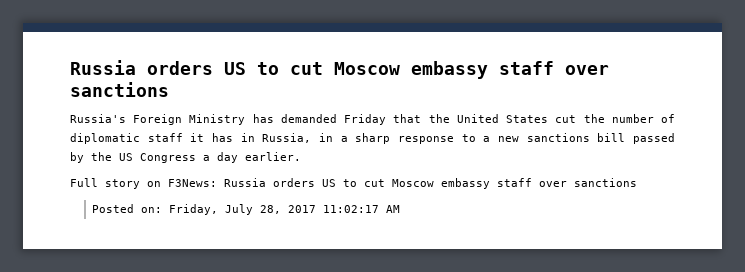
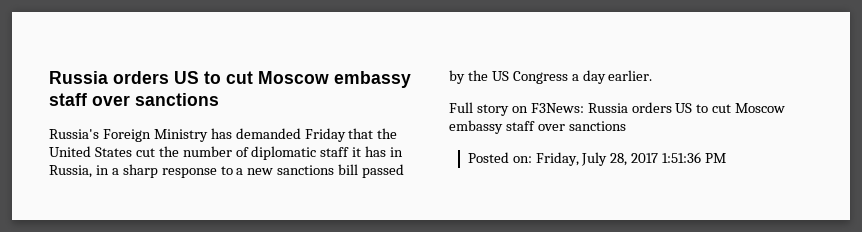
- Posted on: Friday, July 28, 2017 11:02:17 AM
+ Posted on: Friday, July 28, 2017 1:51:36 PM

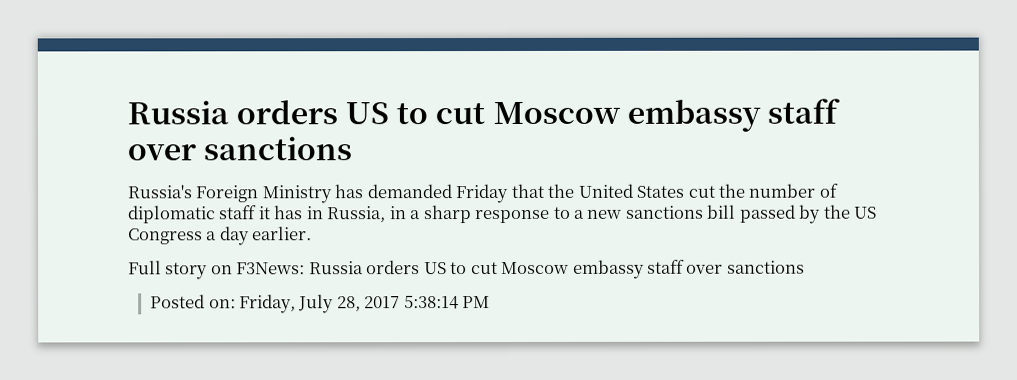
- Posted on: Friday, July 28, 2017 1:51:36 PM
+ Posted on: Friday, July 28, 2017 5:38:14 PM

